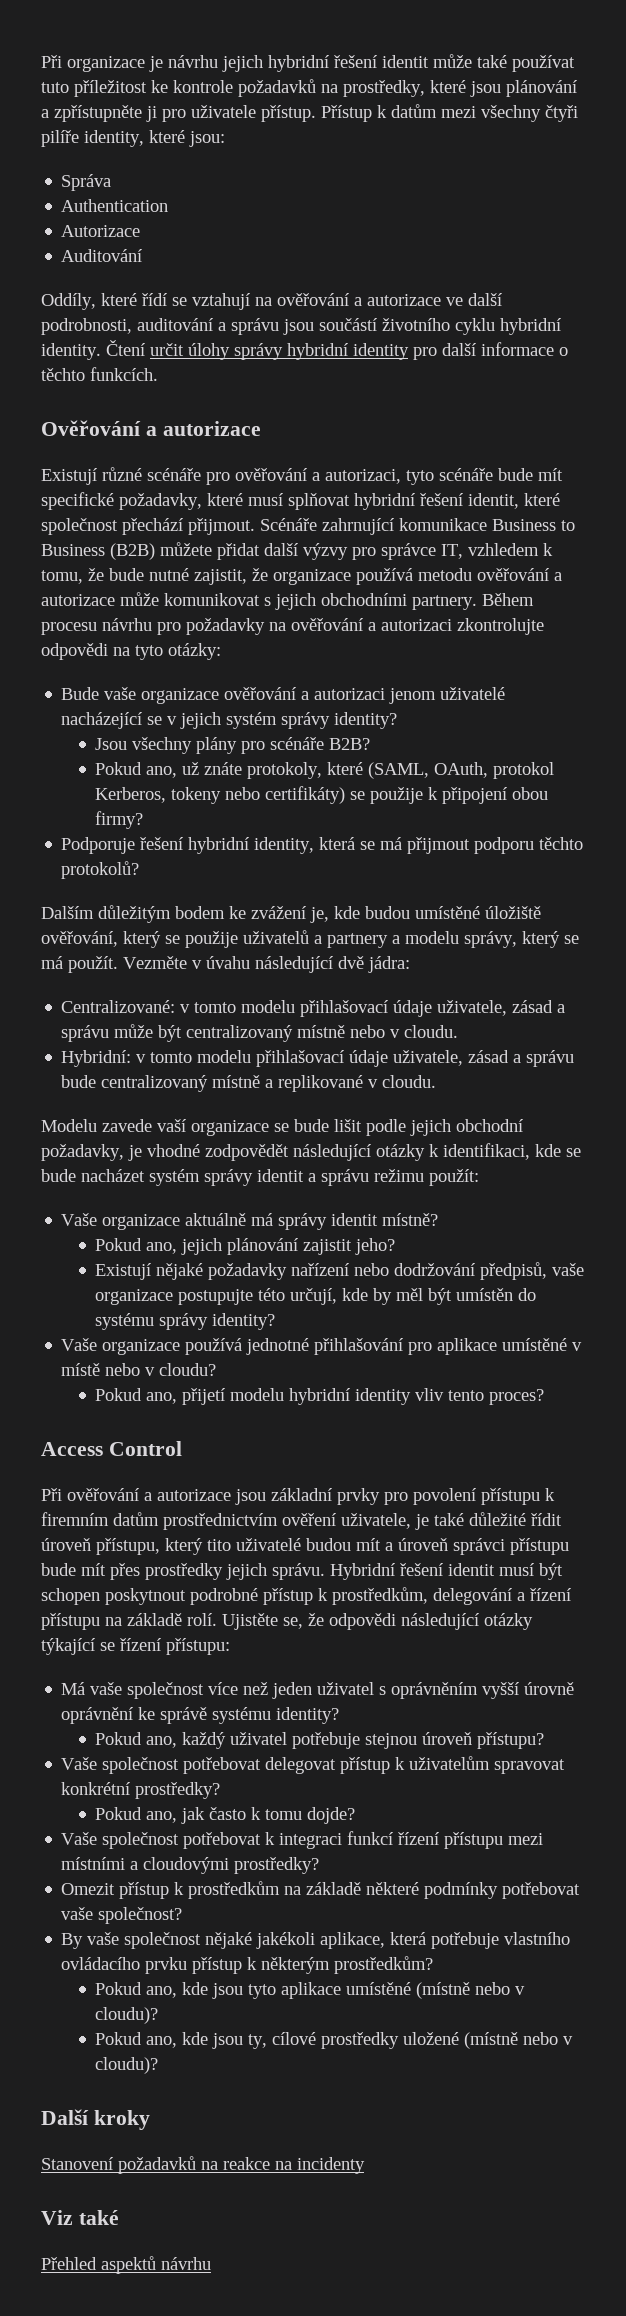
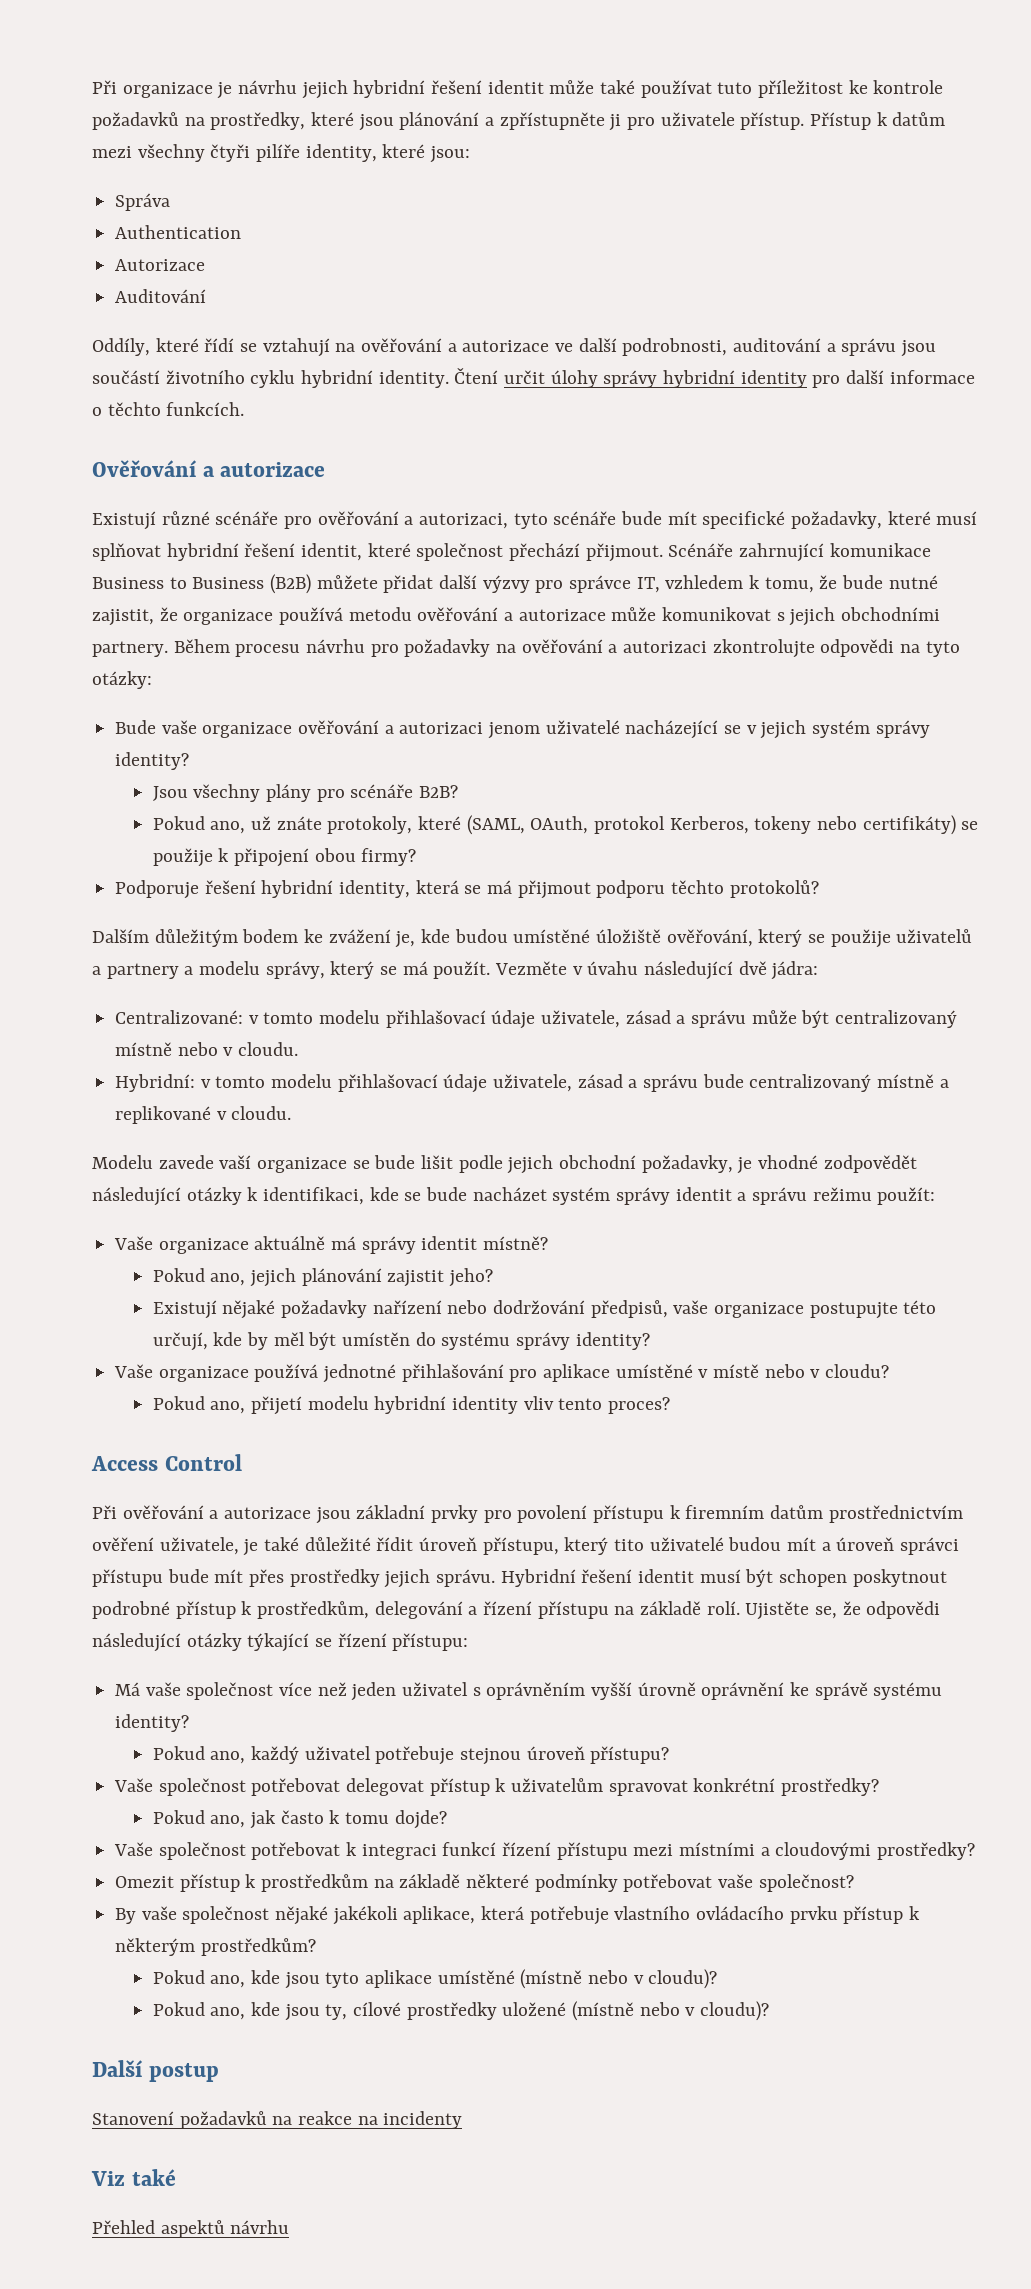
- Další kroky
+ Další postup

